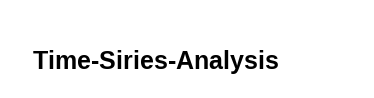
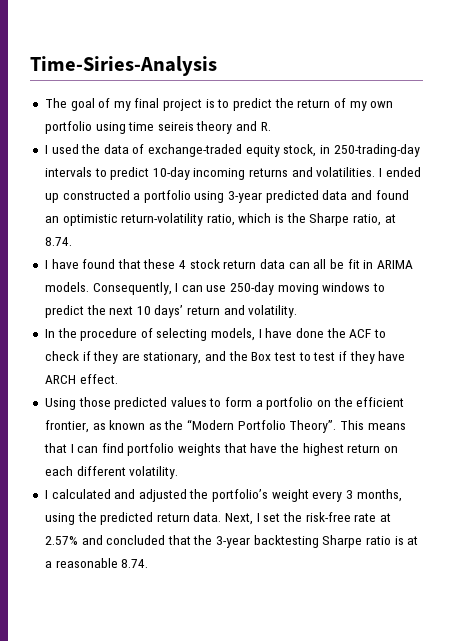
+ The goal of my final project is to predict the return of my own portfolio using time seireis theory and R.
+ I used the data of exchange-traded equity stock, in 250-trading-day intervals to predict 10-day incoming returns and volatilities. I ended up constructed a portfolio using 3-year predicted data and found an optimistic return-volatility ratio, which is the Sharpe ratio, at 8.74.
+ I have found that these 4 stock return data can all be fit in ARIMA models. Consequently, I can use 250-day moving windows to predict the next 10 days’ return and volatility.
+ In the procedure of selecting models, I have done the ACF to check if they are stationary, and the Box test to test if they have ARCH effect.
+ Using those predicted values to form a portfolio on the efficient frontier, as known as the “Modern Portfolio Theory”. This means that I can find portfolio weights that have the highest return on each different volatility.
+ I calculated and adjusted the portfolio’s weight every 3 months, using the predicted return data. Next, I set the risk-free rate at 2.57% and concluded that the 3-year backtesting Sharpe ratio is at a reasonable 8.74.

